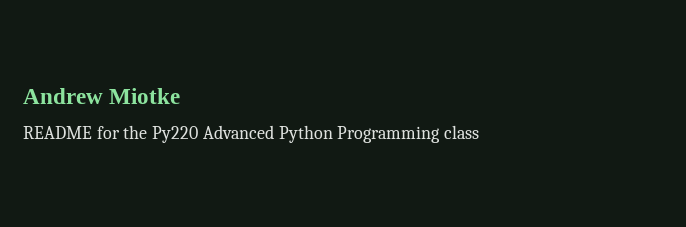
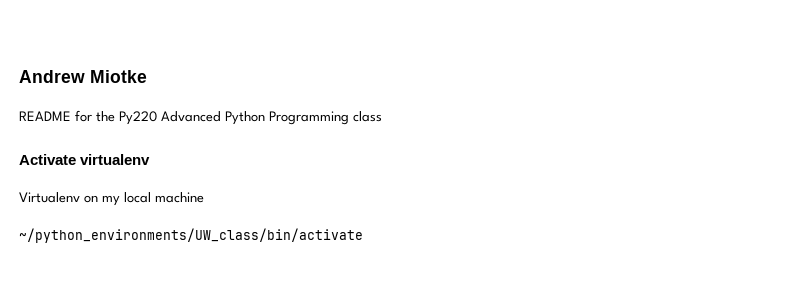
+ Activate virtualenv
+ Virtualenv on my local machine
+ ~/python_environments/UW_class/bin/activate

